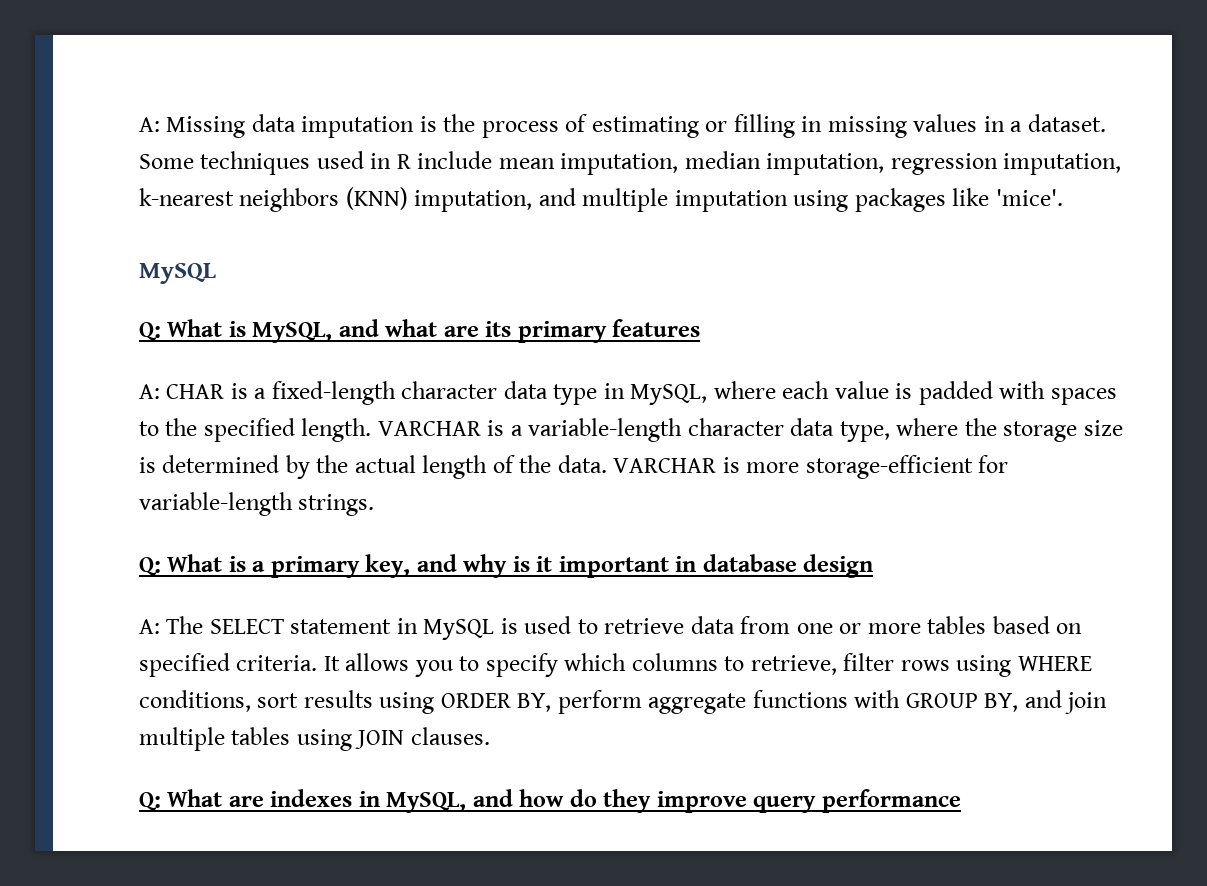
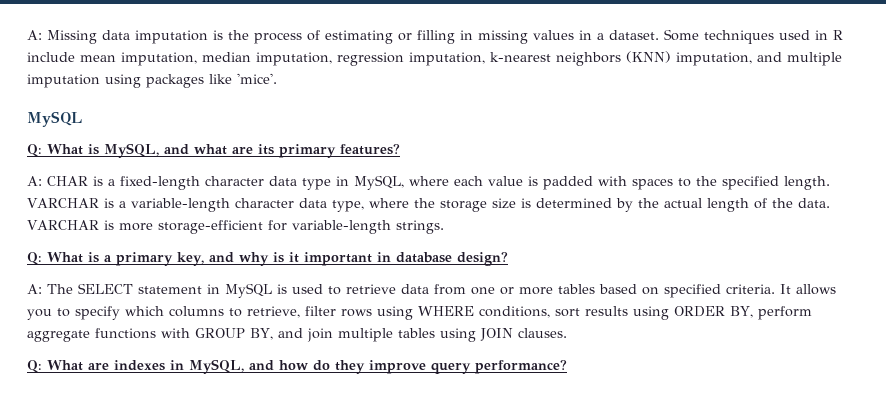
- Q: What is MySQL, and what are its primary features
+ Q: What is MySQL, and what are its primary features?
- Q: What is a primary key, and why is it important in database design
+ Q: What is a primary key, and why is it important in database design?
- Q: What are indexes in MySQL, and how do they improve query performance
+ Q: What are indexes in MySQL, and how do they improve query performance?

